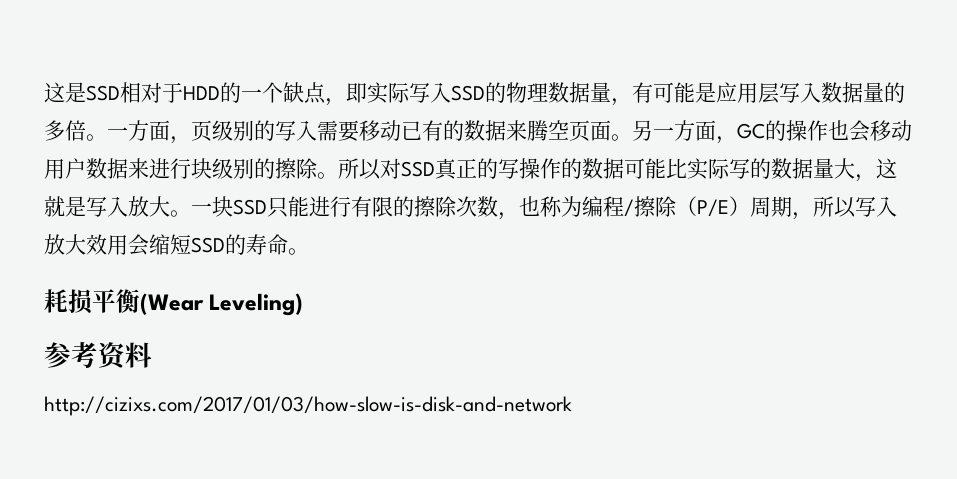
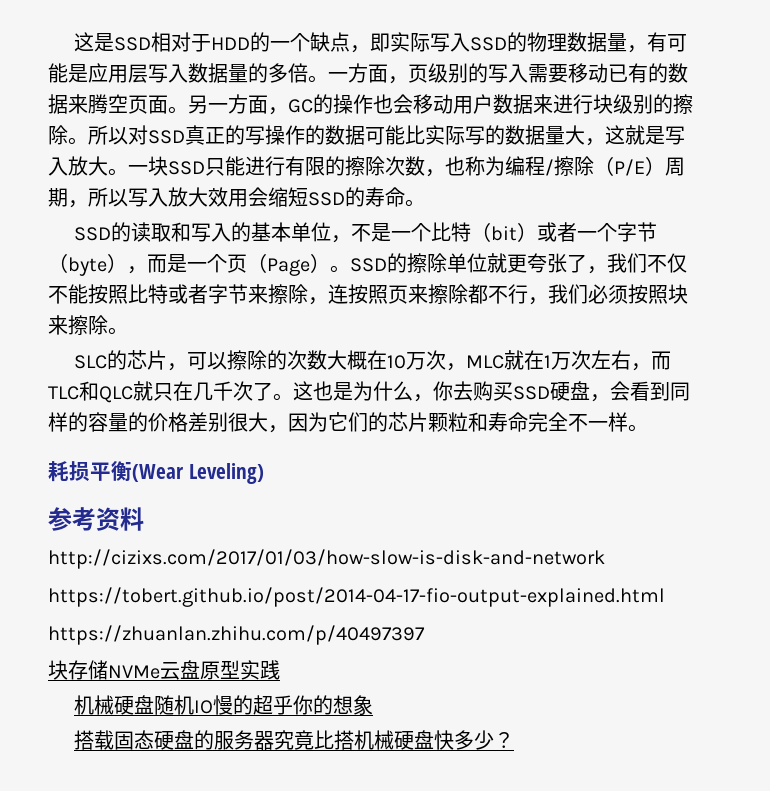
+ SSD的读取和写入的基本单位，不是一个比特（bit）或者一个字节（byte），而是一个页（Page）。SSD的擦除单位就更夸张了，我们不仅不能按照比特或者字节来擦除，连按照页来擦除都不行，我们必须按照块来擦除。
+ SLC的芯片，可以擦除的次数大概在10万次，MLC就在1万次左右，而TLC和QLC就只在几千次了。这也是为什么，你去购买SSD硬盘，会看到同样的容量的价格差别很大，因为它们的芯片颗粒和寿命完全不一样。
+ https://tobert.github.io/post/2014-04-17-fio-output-explained.html
+ https://zhuanlan.zhihu.com/p/40497397
+ 块存储NVMe云盘原型实践
+ 机械硬盘随机IO慢的超乎你的想象
+ 搭载固态硬盘的服务器究竟比搭机械硬盘快多少？

